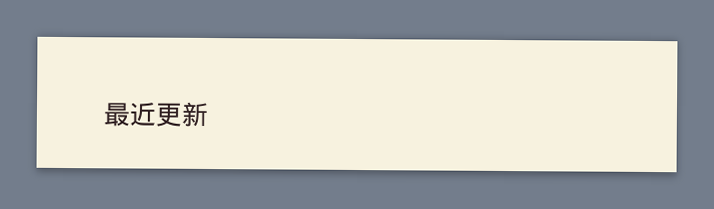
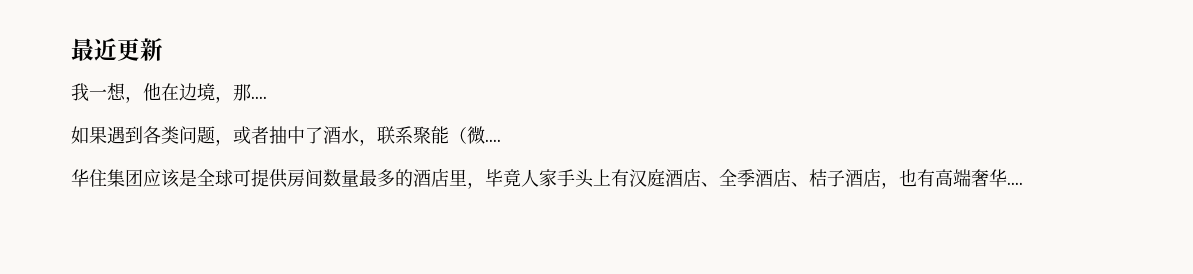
+ 我一想，他在边境，那....
+ 如果遇到各类问题，或者抽中了酒水，联系聚能（微....
+ 华住集团应该是全球可提供房间数量最多的酒店里，毕竟人家手头上有汉庭酒店、全季酒店、桔子酒店，也有高端奢华....

